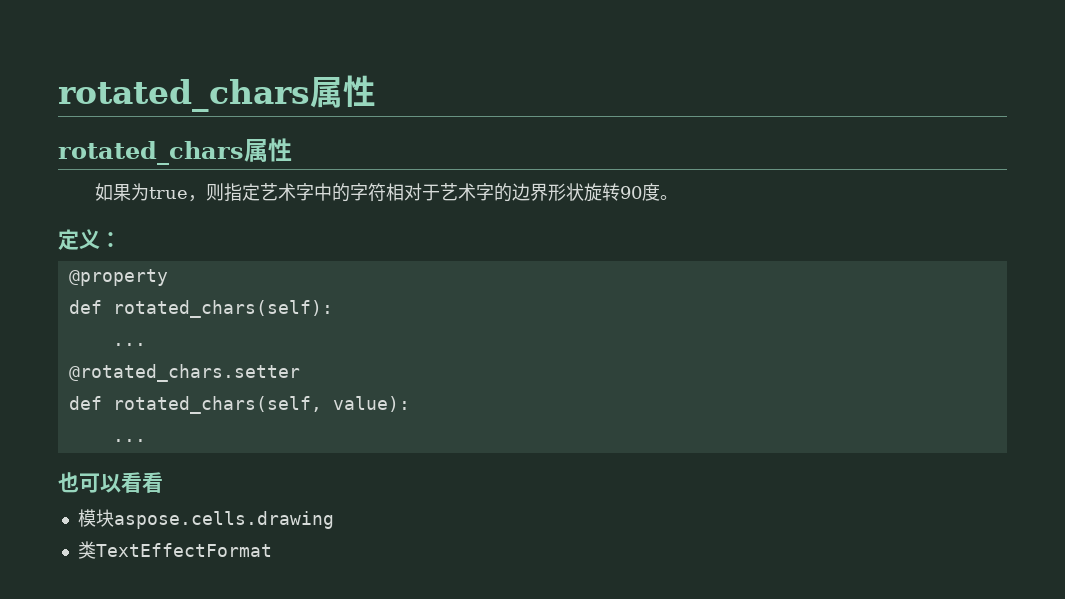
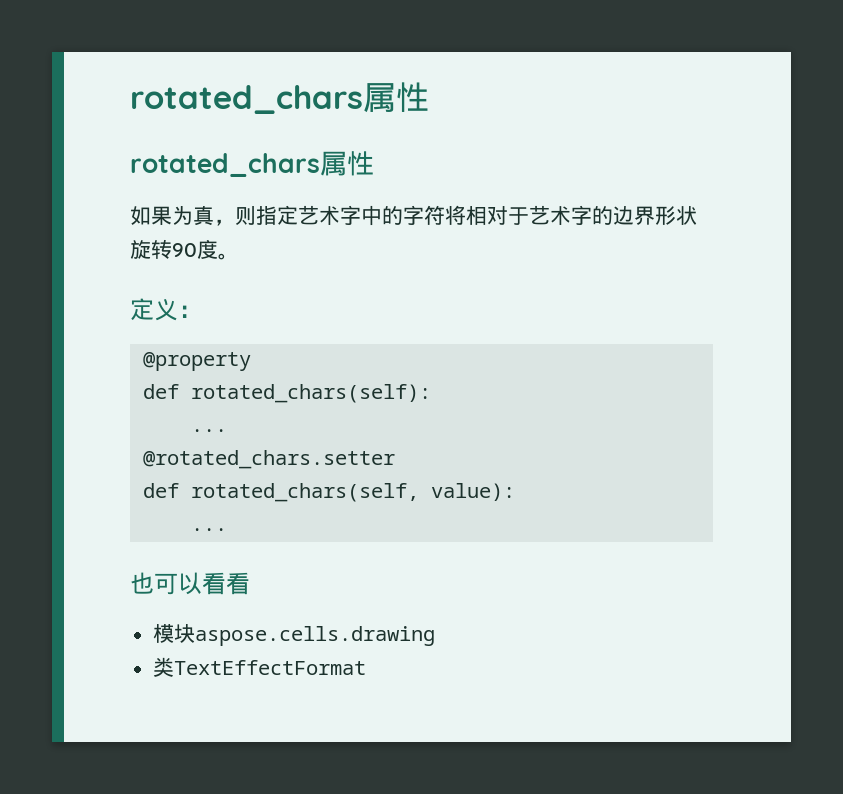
- 如果为true，则指定艺术字中的字符相对于艺术字的边界形状旋转90度。
+ 如果为真，则指定艺术字中的字符将相对于艺术字的边界形状旋转90度。

